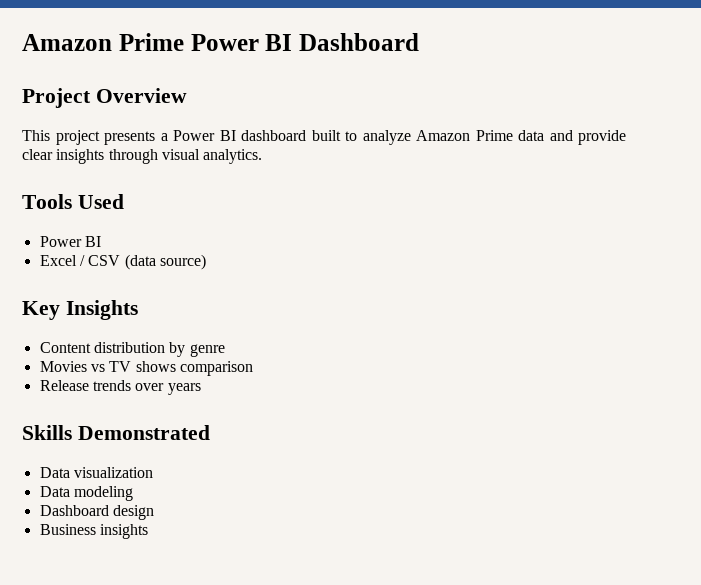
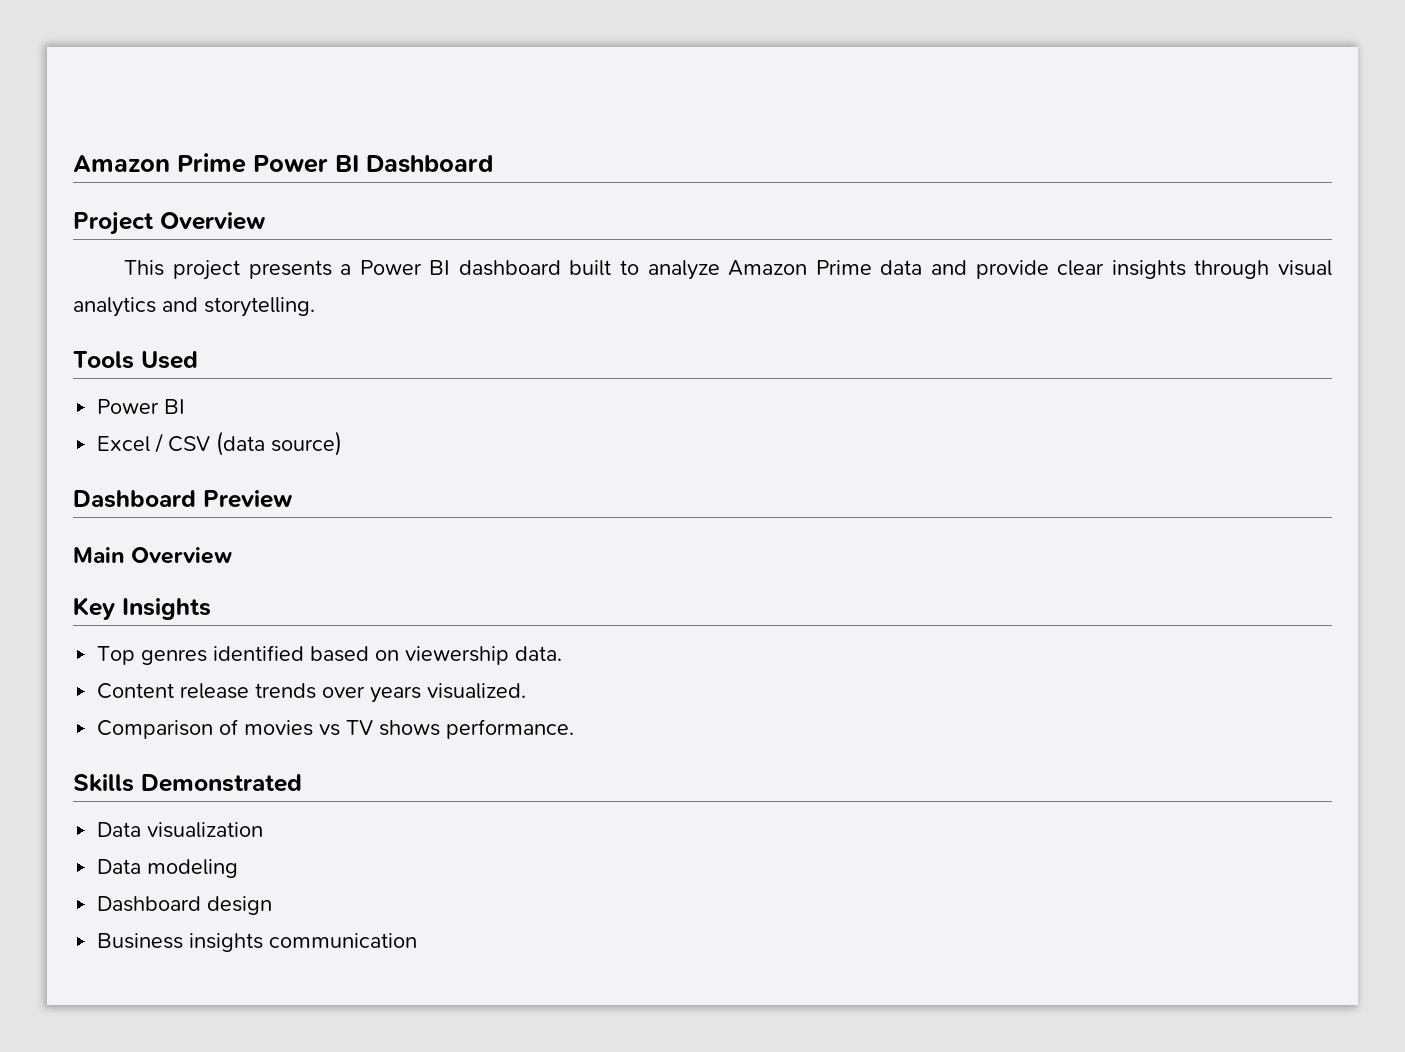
- This project presents a Power BI dashboard built to analyze Amazon Prime data and provide clear insights through visual analytics.
+ This project presents a Power BI dashboard built to analyze Amazon Prime data and provide clear insights through visual analytics and storytelling.
+ Dashboard Preview
+ Main Overview
  Key Insights
- Content distribution by genre
- Movies vs TV shows comparison
- Release trends over years
+ Top genres identified based on viewership data.
+ Content release trends over years visualized.
+ Comparison of movies vs TV shows performance.
- Business insights
+ Business insights communication

